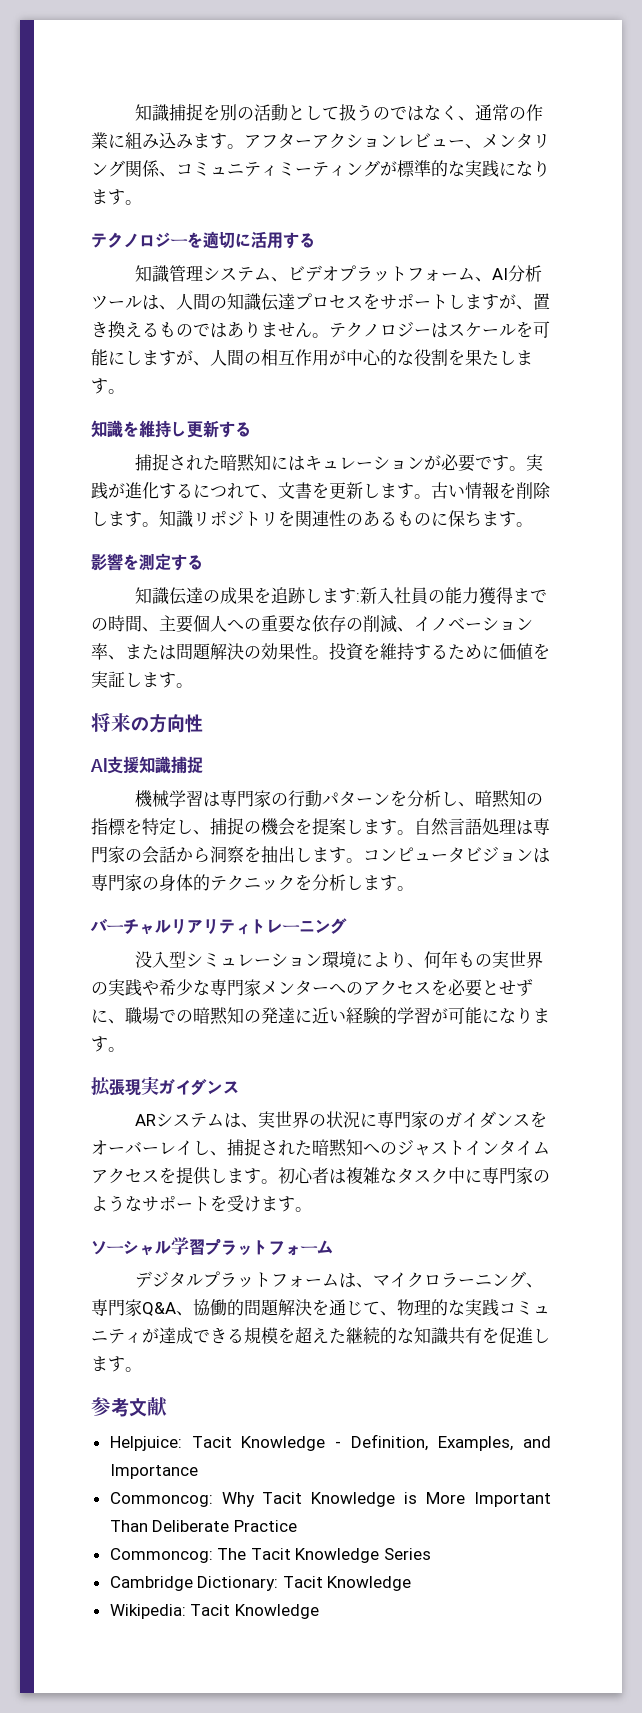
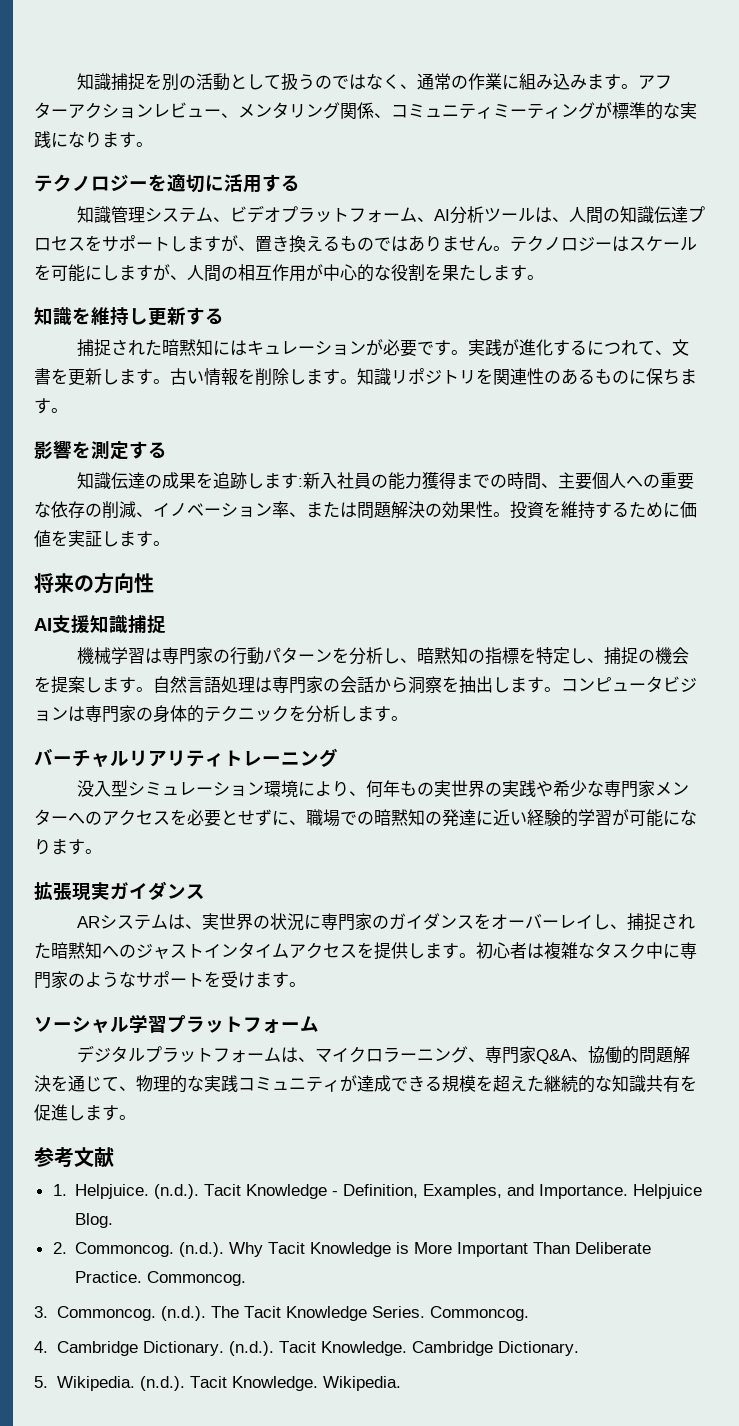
- Helpjuice: Tacit Knowledge - Definition, Examples, and Importance
- Commoncog: Why Tacit Knowledge is More Important Than Deliberate Practice
- Commoncog: The Tacit Knowledge Series
- Cambridge Dictionary: Tacit Knowledge
- Wikipedia: Tacit Knowledge
+ 1. Helpjuice. (n.d.). Tacit Knowledge - Definition, Examples, and Importance. Helpjuice Blog.
+ 2. Commoncog. (n.d.). Why Tacit Knowledge is More Important Than Deliberate Practice. Commoncog.
+ 3. Commoncog. (n.d.). The Tacit Knowledge Series. Commoncog.
+ 4. Cambridge Dictionary. (n.d.). Tacit Knowledge. Cambridge Dictionary.
+ 5. Wikipedia. (n.d.). Tacit Knowledge. Wikipedia.

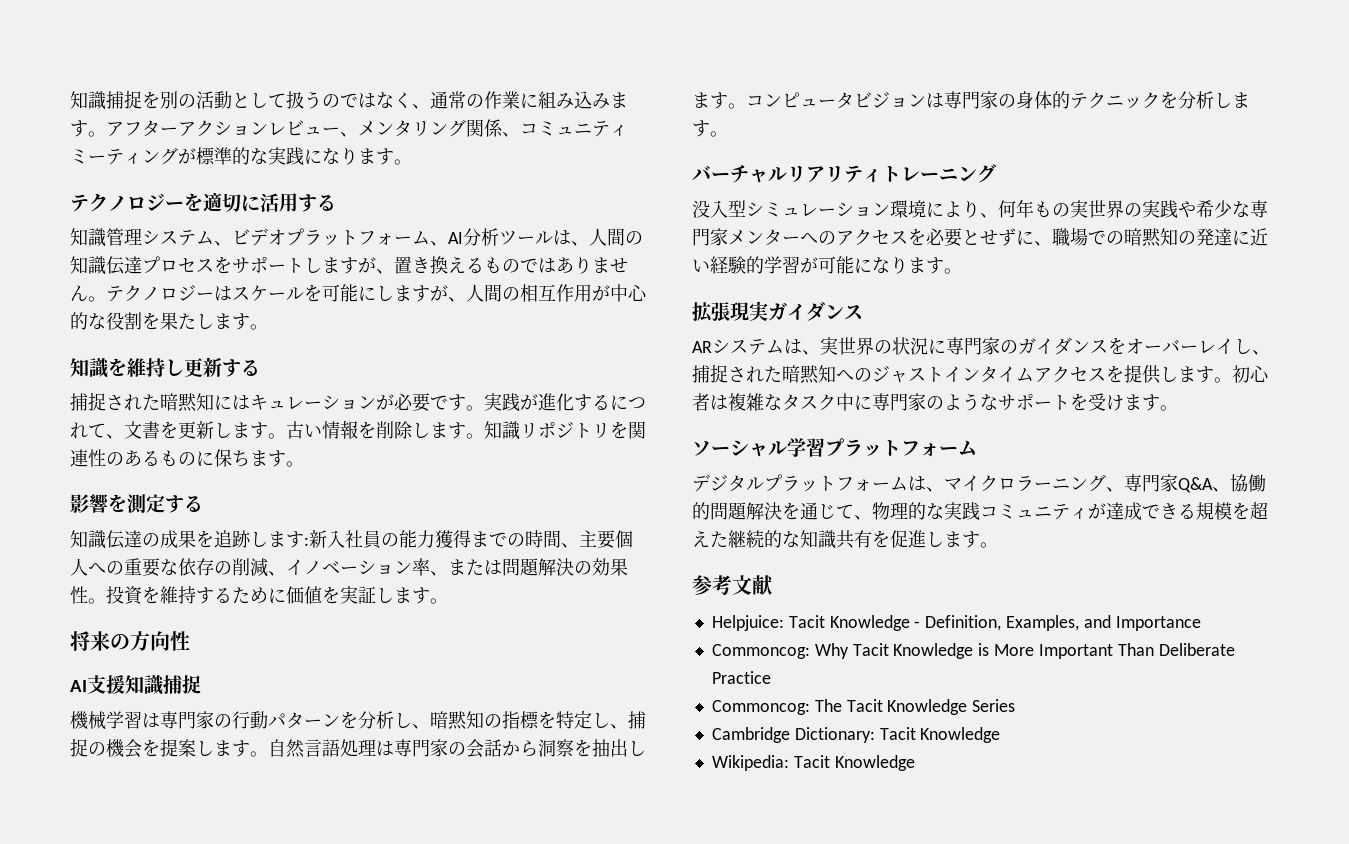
- 1. Helpjuice. (n.d.). Tacit Knowledge - Definition, Examples, and Importance. Helpjuice Blog.
- 2. Commoncog. (n.d.). Why Tacit Knowledge is More Important Than Deliberate Practice. Commoncog.
- 3. Commoncog. (n.d.). The Tacit Knowledge Series. Commoncog.
- 4. Cambridge Dictionary. (n.d.). Tacit Knowledge. Cambridge Dictionary.
- 5. Wikipedia. (n.d.). Tacit Knowledge. Wikipedia.
+ Helpjuice: Tacit Knowledge - Definition, Examples, and Importance
+ Commoncog: Why Tacit Knowledge is More Important Than Deliberate Practice
+ Commoncog: The Tacit Knowledge Series
+ Cambridge Dictionary: Tacit Knowledge
+ Wikipedia: Tacit Knowledge

